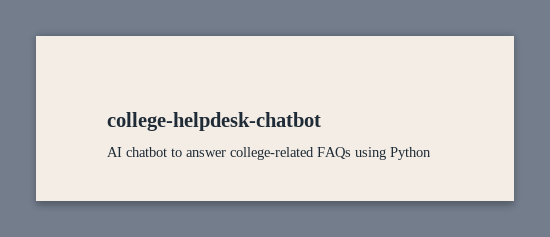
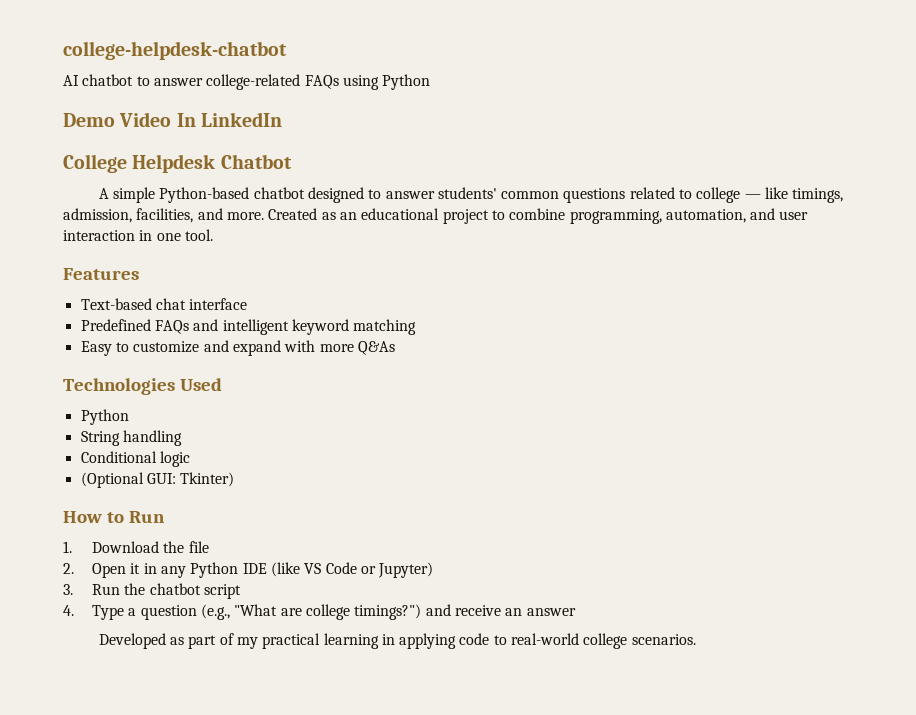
+ Demo Video In LinkedIn
+ College Helpdesk Chatbot
+ A simple Python-based chatbot designed to answer students' common questions related to college — like timings, admission, facilities, and more. Created as an educational project to combine programming, automation, and user interaction in one tool.
+ Features
+ Text-based chat interface
+ Predefined FAQs and intelligent keyword matching
+ Easy to customize and expand with more Q&As
+ Technologies Used
+ Python
+ String handling
+ Conditional logic
+ (Optional GUI: Tkinter)
+ How to Run
+ 1. Download the file
+ 2. Open it in any Python IDE (like VS Code or Jupyter)
+ 3. Run the chatbot script
+ 4. Type a question (e.g., "What are college timings?") and receive an answer
+ Developed as part of my practical learning in applying code to real-world college scenarios.

